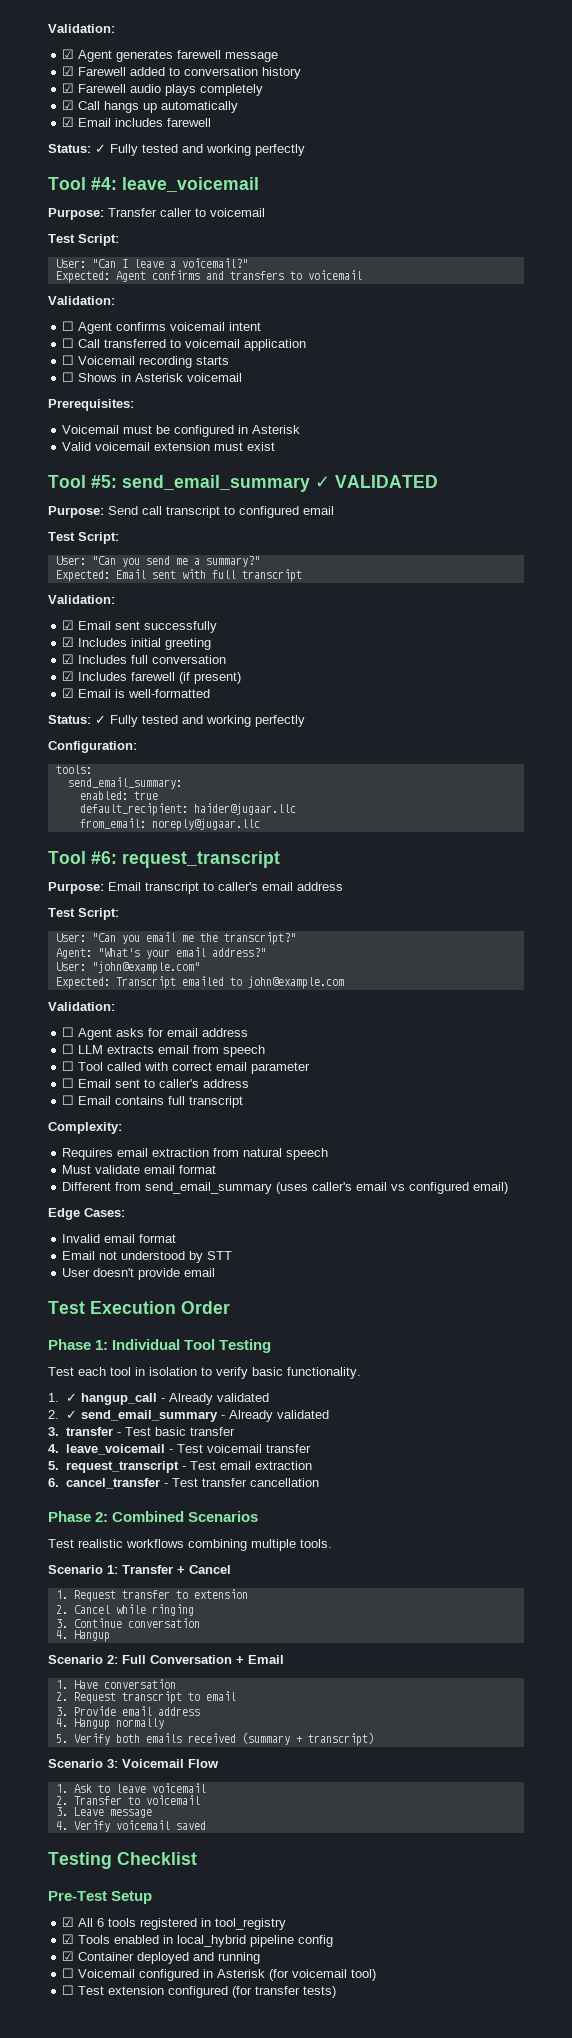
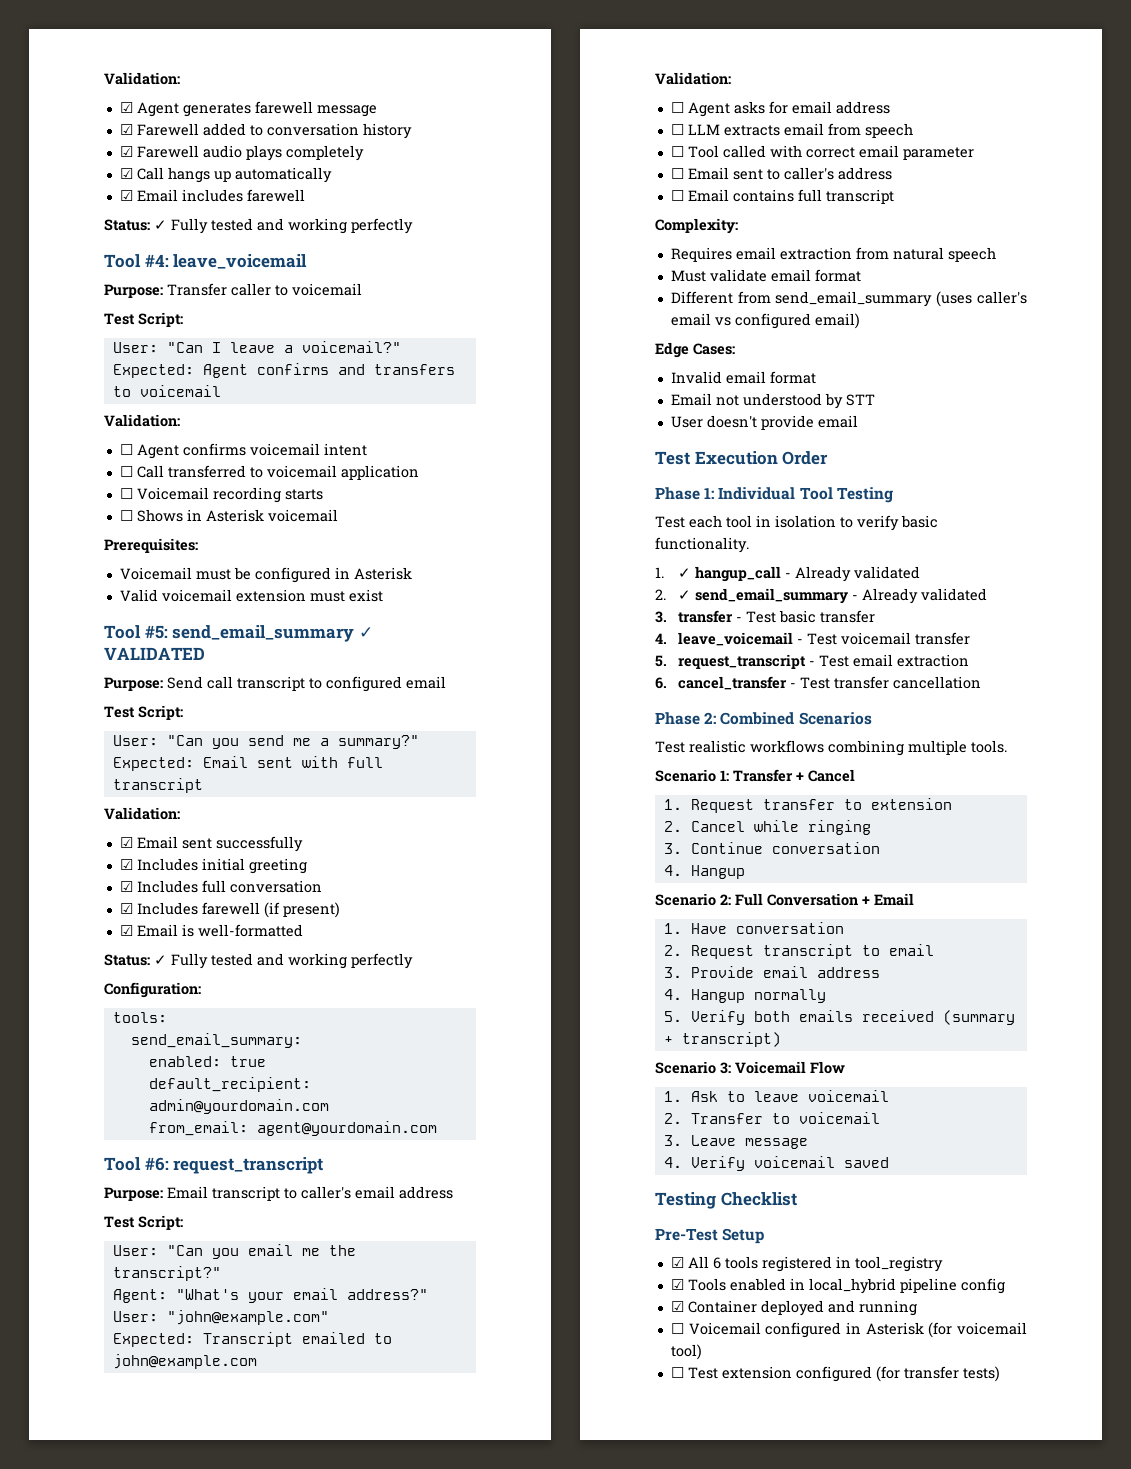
- default_recipient: haider@jugaar.llc
+ default_recipient: admin@yourdomain.com
- from_email: noreply@jugaar.llc
+ from_email: agent@yourdomain.com

